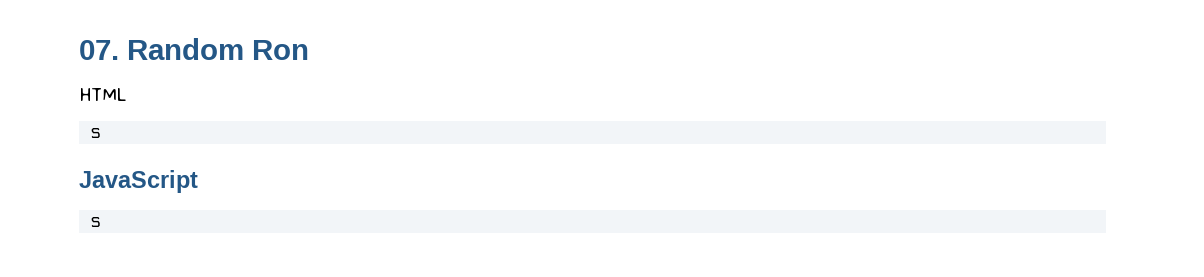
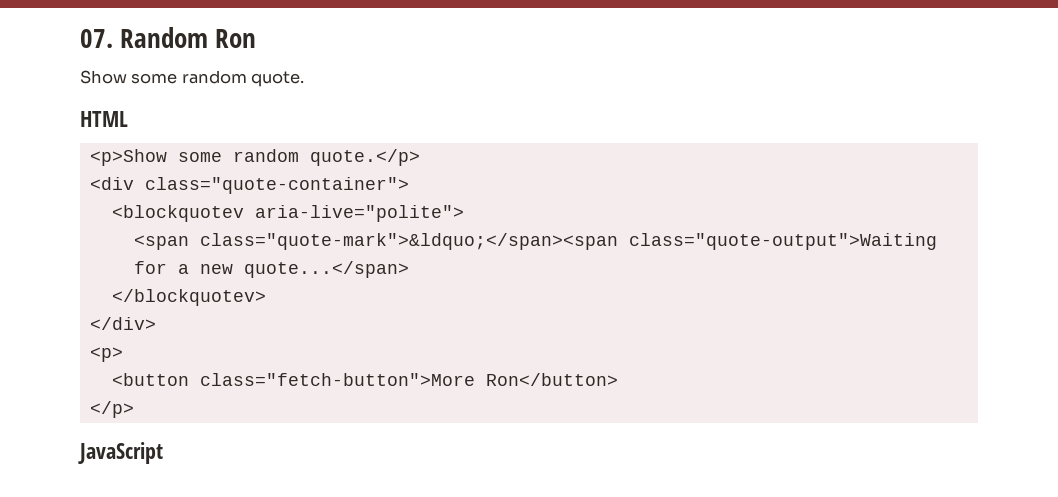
+ Show some random quote.
  HTML
- s
+ <p>Show some random quote.</p>
+ <div class="quote-container">
+ <blockquotev aria-live="polite">
+ <span class="quote-mark">&ldquo;</span><span class="quote-output">Waiting for a new quote...</span>
+ </blockquotev>
+ </div>
+ <p>
+ <button class="fetch-button">More Ron</button>
+ </p>
  JavaScript
- s

